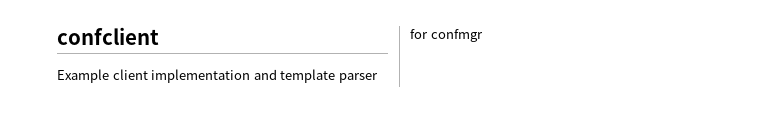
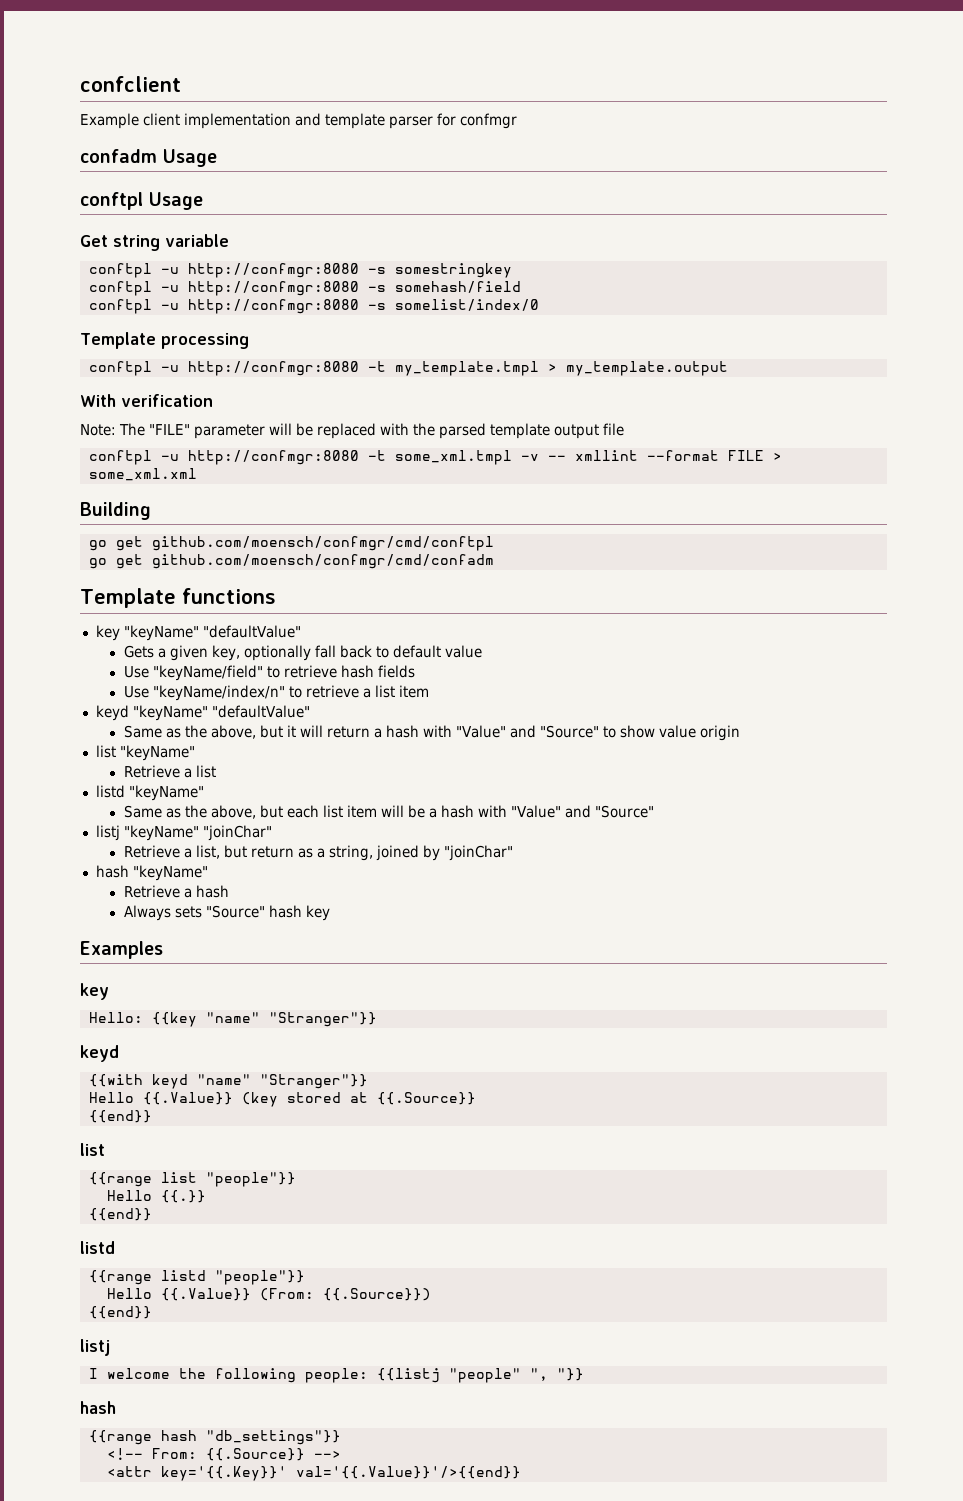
+ confadm Usage
+ conftpl Usage
+ Get string variable
+ conftpl -u http://confmgr:8080 -s somestringkey
+ conftpl -u http://confmgr:8080 -s somehash/field
+ conftpl -u http://confmgr:8080 -s somelist/index/0
+ Template processing
+ conftpl -u http://confmgr:8080 -t my_template.tmpl > my_template.output
+ With verification
+ Note: The "FILE" parameter will be replaced with the parsed template output file
+ conftpl -u http://confmgr:8080 -t some_xml.tmpl -v -- xmllint --format FILE > some_xml.xml
+ Building
+ go get github.com/moensch/confmgr/cmd/conftpl
+ go get github.com/moensch/confmgr/cmd/confadm
+ Template functions
+ key "keyName" "defaultValue"
+ Gets a given key, optionally fall back to default value
+ Use "keyName/field" to retrieve hash fields
+ Use "keyName/index/n" to retrieve a list item
+ keyd "keyName" "defaultValue"
+ Same as the above, but it will return a hash with "Value" and "Source" to show value origin
+ list "keyName"
+ Retrieve a list
+ listd "keyName"
+ Same as the above, but each list item will be a hash with "Value" and "Source"
+ listj "keyName" "joinChar"
+ Retrieve a list, but return as a string, joined by "joinChar"
+ hash "keyName"
+ Retrieve a hash
+ Always sets "Source" hash key
+ Examples
+ key
+ Hello: {{key "name" "Stranger"}}
+ keyd
+ {{with keyd "name" "Stranger"}}
+ Hello {{.Value}} (key stored at {{.Source}}
+ {{end}}
+ list
+ {{range list "people"}}
+ Hello {{.}}
+ {{end}}
+ listd
+ {{range listd "people"}}
+ Hello {{.Value}} (From: {{.Source}})
+ {{end}}
+ listj
+ I welcome the following people: {{listj "people" ", "}}
+ hash
+ {{range hash "db_settings"}}
+ <!-- From: {{.Source}} -->
+ <attr key='{{.Key}}' val='{{.Value}}'/>{{end}}

